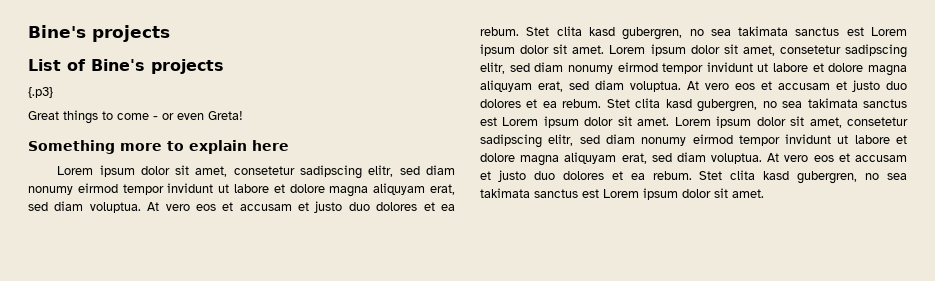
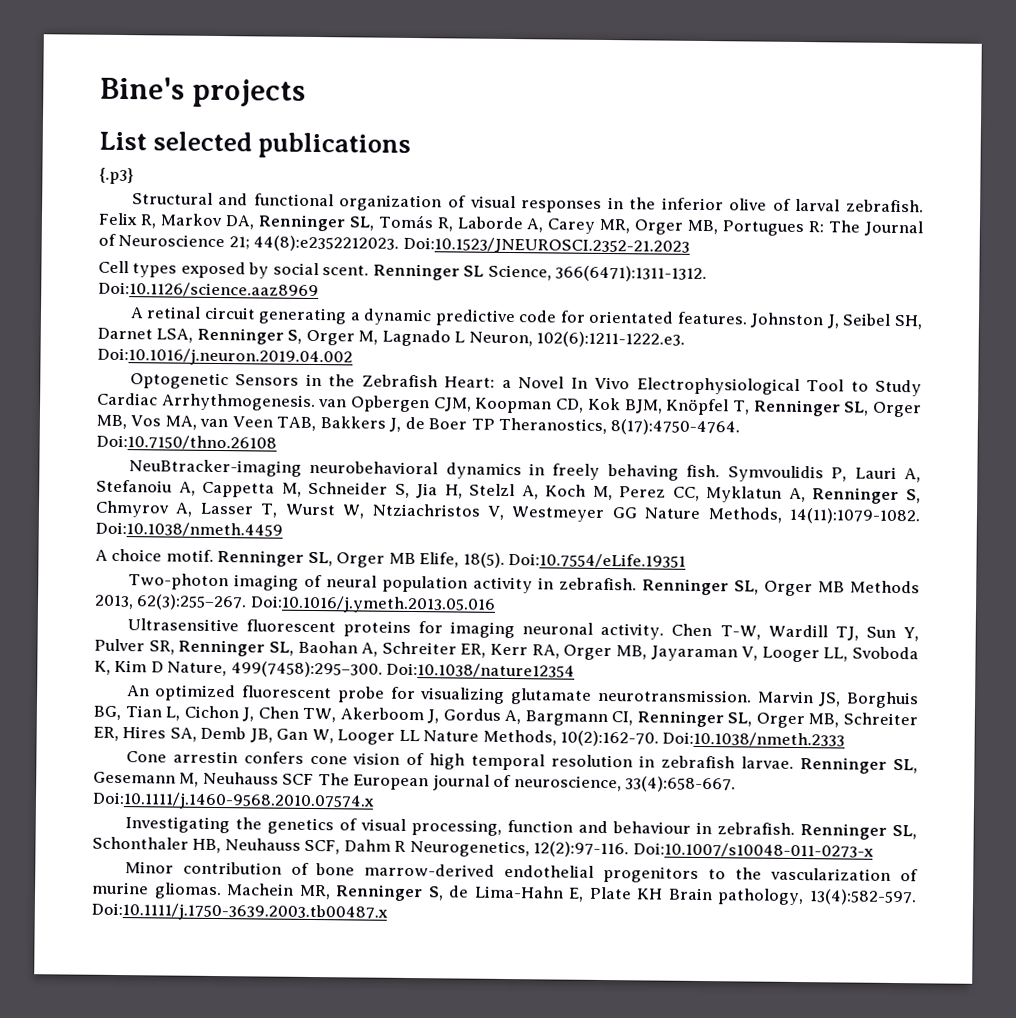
- List of Bine's projects
+ List selected publications
  {.p3}
- Great things to come - or even Greta!
- Something more to explain here
- Lorem ipsum dolor sit amet, consetetur sadipscing elitr, sed diam nonumy eirmod tempor invidunt ut labore et dolore magna aliquyam erat, sed diam voluptua. At vero eos et accusam et justo duo dolores et ea rebum. Stet clita kasd gubergren, no sea takimata sanctus est Lorem ipsum dolor sit amet. Lorem ipsum dolor sit amet, consetetur sadipscing elitr, sed diam nonumy eirmod tempor invidunt ut labore et dolore magna aliquyam erat, sed diam voluptua. At vero eos et accusam et justo duo dolores et ea rebum. Stet clita kasd gubergren, no sea takimata sanctus est Lorem ipsum dolor sit amet. Lorem ipsum dolor sit amet, consetetur sadipscing elitr, sed diam nonumy eirmod tempor invidunt ut labore et dolore magna aliquyam erat, sed diam voluptua. At vero eos et accusam et justo duo dolores et ea rebum. Stet clita kasd gubergren, no sea takimata sanctus est Lorem ipsum dolor sit amet.
+ Structural and functional organization of visual responses in the inferior olive of larval zebrafish. Felix R, Markov DA, Renninger SL, Tomás R, Laborde A, Carey MR, Orger MB, Portugues R: The Journal of Neuroscience 21; 44(8):e2352212023. Doi:10.1523/JNEUROSCI.2352-21.2023
+ Cell types exposed by social scent. Renninger SL Science, 366(6471):1311-1312. Doi:10.1126/science.aaz8969
+ A retinal circuit generating a dynamic predictive code for orientated features. Johnston J, Seibel SH, Darnet LSA, Renninger S, Orger M, Lagnado L Neuron, 102(6):1211-1222.e3. Doi:10.1016/j.neuron.2019.04.002
+ Optogenetic Sensors in the Zebrafish Heart: a Novel In Vivo Electrophysiological Tool to Study Cardiac Arrhythmogenesis. van Opbergen CJM, Koopman CD, Kok BJM, Knöpfel T, Renninger SL, Orger MB, Vos MA, van Veen TAB, Bakkers J, de Boer TP Theranostics, 8(17):4750-4764. Doi:10.7150/thno.26108
+ NeuBtracker-imaging neurobehavioral dynamics in freely behaving fish. Symvoulidis P, Lauri A, Stefanoiu A, Cappetta M, Schneider S, Jia H, Stelzl A, Koch M, Perez CC, Myklatun A, Renninger S, Chmyrov A, Lasser T, Wurst W, Ntziachristos V, Westmeyer GG Nature Methods, 14(11):1079-1082. Doi:10.1038/nmeth.4459
+ A choice motif. Renninger SL, Orger MB Elife, 18(5). Doi:10.7554/eLife.19351
+ Two-photon imaging of neural population activity in zebrafish. Renninger SL, Orger MB Methods 2013, 62(3):255–267. Doi:10.1016/j.ymeth.2013.05.016
+ Ultrasensitive fluorescent proteins for imaging neuronal activity. Chen T-W, Wardill TJ, Sun Y, Pulver SR, Renninger SL, Baohan A, Schreiter ER, Kerr RA, Orger MB, Jayaraman V, Looger LL, Svoboda K, Kim D Nature, 499(7458):295–300. Doi:10.1038/nature12354
+ An optimized fluorescent probe for visualizing glutamate neurotransmission. Marvin JS, Borghuis BG, Tian L, Cichon J, Chen TW, Akerboom J, Gordus A, Bargmann CI, Renninger SL, Orger MB, Schreiter ER, Hires SA, Demb JB, Gan W, Looger LL Nature Methods, 10(2):162-70. Doi:10.1038/nmeth.2333
+ Cone arrestin confers cone vision of high temporal resolution in zebrafish larvae. Renninger SL, Gesemann M, Neuhauss SCF The European journal of neuroscience, 33(4):658-667. Doi:10.1111/j.1460-9568.2010.07574.x
+ Investigating the genetics of visual processing, function and behaviour in zebrafish. Renninger SL, Schonthaler HB, Neuhauss SCF, Dahm R Neurogenetics, 12(2):97-116. Doi:10.1007/s10048-011-0273-x
+ Minor contribution of bone marrow-derived endothelial progenitors to the vascularization of murine gliomas. Machein MR, Renninger S, de Lima-Hahn E, Plate KH Brain pathology, 13(4):582-597. Doi:10.1111/j.1750-3639.2003.tb00487.x

